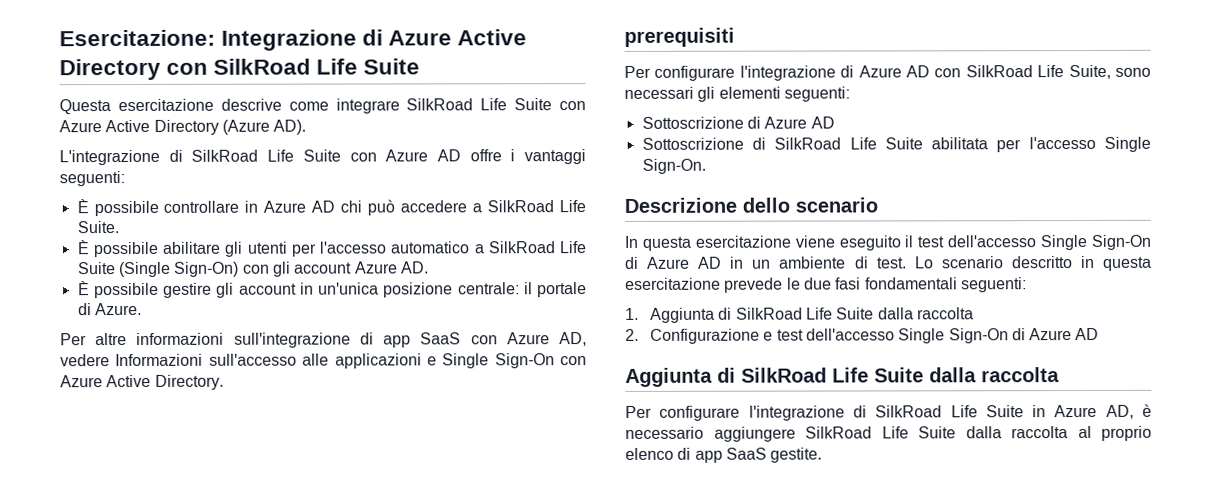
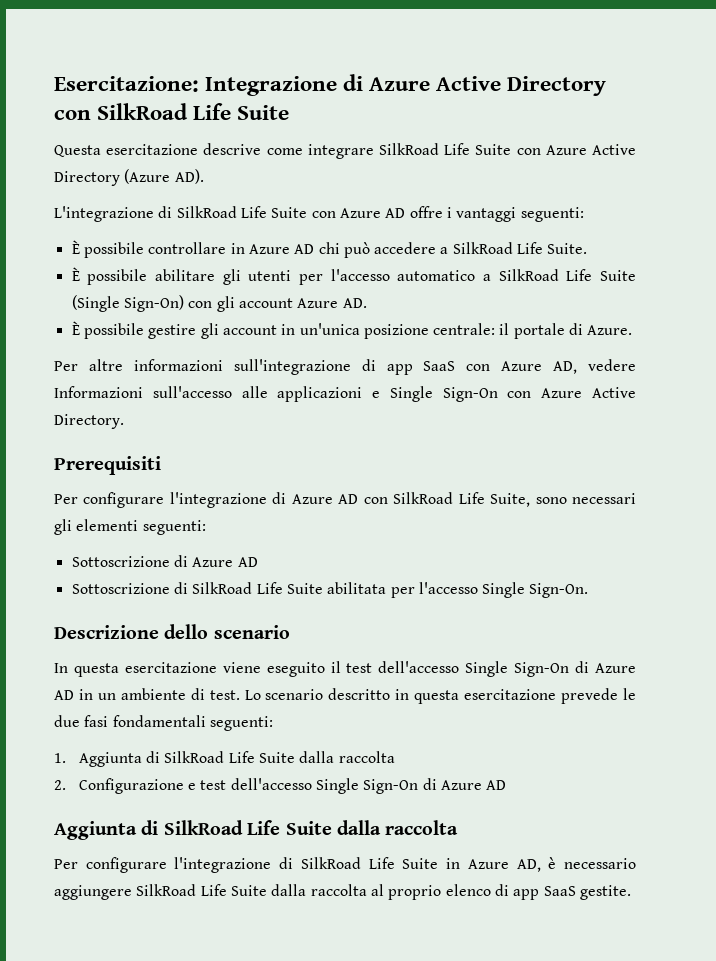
- prerequisiti
+ Prerequisiti

